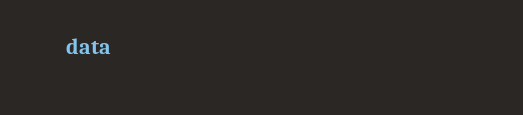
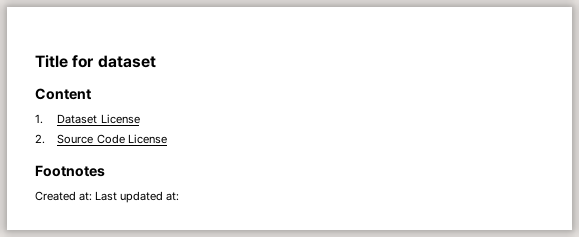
- data
+ Title for dataset
+ Content
+ 1. Dataset License
+ 2. Source Code License
+ Footnotes
+ Created at: Last updated at:

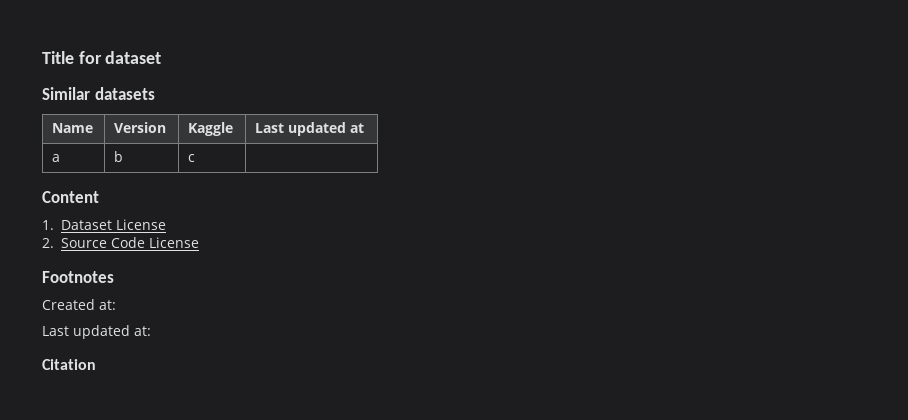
+ Similar datasets
+ Name | Version | Kaggle | Last updated at
+ a | b | c |
- Created at: Last updated at:
+ Created at:
+ Last updated at:
+ Citation

